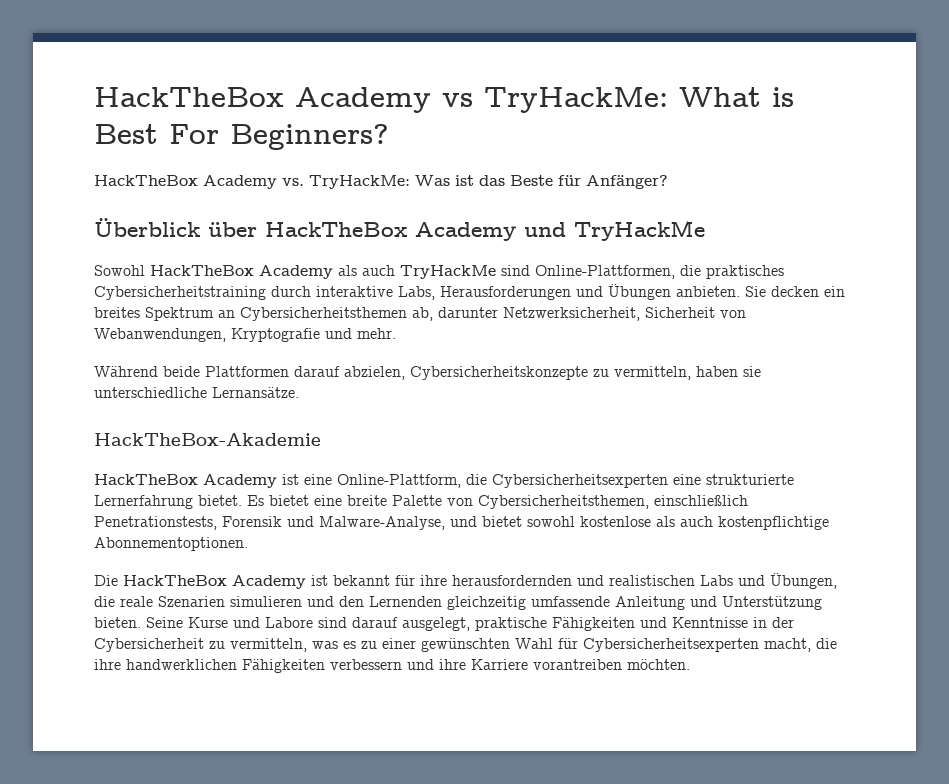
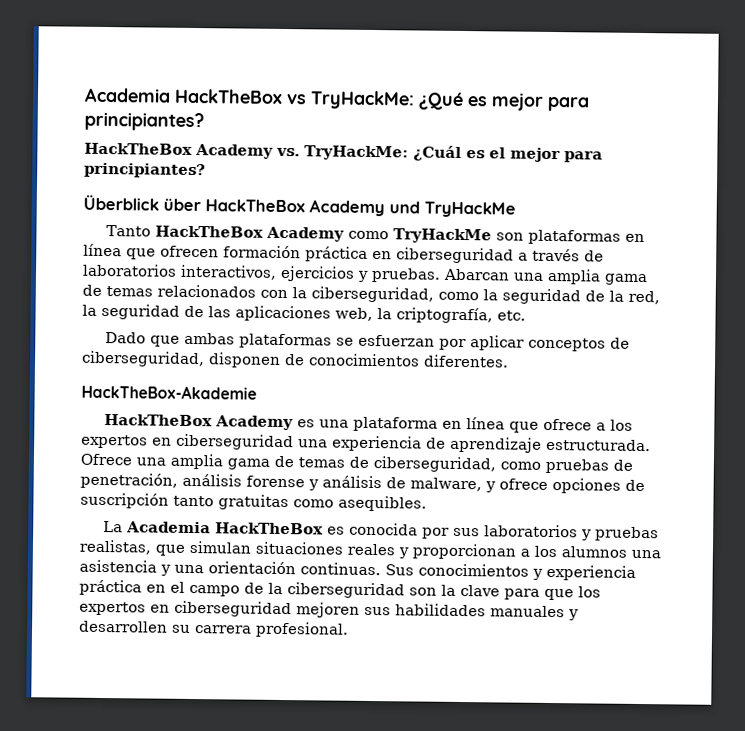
- HackTheBox Academy vs TryHackMe: What is Best For Beginners?
- HackTheBox Academy vs. TryHackMe: Was ist das Beste für Anfänger?
+ Academia HackTheBox vs TryHackMe: ¿Qué es mejor para principiantes?
+ HackTheBox Academy vs. TryHackMe: ¿Cuál es el mejor para principiantes?
- Sowohl HackTheBox Academy als auch TryHackMe sind Online-Plattformen, die praktisches Cybersicherheitstraining durch interaktive Labs, Herausforderungen und Übungen anbieten. Sie decken ein breites Spektrum an Cybersicherheitsthemen ab, darunter Netzwerksicherheit, Sicherheit von Webanwendungen, Kryptografie und mehr.
- Während beide Plattformen darauf abzielen, Cybersicherheitskonzepte zu vermitteln, haben sie unterschiedliche Lernansätze.
+ Tanto HackTheBox Academy como TryHackMe son plataformas en línea que ofrecen formación práctica en ciberseguridad a través de laboratorios interactivos, ejercicios y pruebas. Abarcan una amplia gama de temas relacionados con la ciberseguridad, como la seguridad de la red, la seguridad de las aplicaciones web, la criptografía, etc.
+ Dado que ambas plataformas se esfuerzan por aplicar conceptos de ciberseguridad, disponen de conocimientos diferentes.
  HackTheBox-Akademie
- HackTheBox Academy ist eine Online-Plattform, die Cybersicherheitsexperten eine strukturierte Lernerfahrung bietet. Es bietet eine breite Palette von Cybersicherheitsthemen, einschließlich Penetrationstests, Forensik und Malware-Analyse, und bietet sowohl kostenlose als auch kostenpflichtige Abonnementoptionen.
- Die HackTheBox Academy ist bekannt für ihre herausfordernden und realistischen Labs und Übungen, die reale Szenarien simulieren und den Lernenden gleichzeitig umfassende Anleitung und Unterstützung bieten. Seine Kurse und Labore sind darauf ausgelegt, praktische Fähigkeiten und Kenntnisse in der Cybersicherheit zu vermitteln, was es zu einer gewünschten Wahl für Cybersicherheitsexperten macht, die ihre handwerklichen Fähigkeiten verbessern und ihre Karriere vorantreiben möchten.
+ HackTheBox Academy es una plataforma en línea que ofrece a los expertos en ciberseguridad una experiencia de aprendizaje estructurada. Ofrece una amplia gama de temas de ciberseguridad, como pruebas de penetración, análisis forense y análisis de malware, y ofrece opciones de suscripción tanto gratuitas como asequibles.
+ La Academia HackTheBox es conocida por sus laboratorios y pruebas realistas, que simulan situaciones reales y proporcionan a los alumnos una asistencia y una orientación continuas. Sus conocimientos y experiencia práctica en el campo de la ciberseguridad son la clave para que los expertos en ciberseguridad mejoren sus habilidades manuales y desarrollen su carrera profesional.

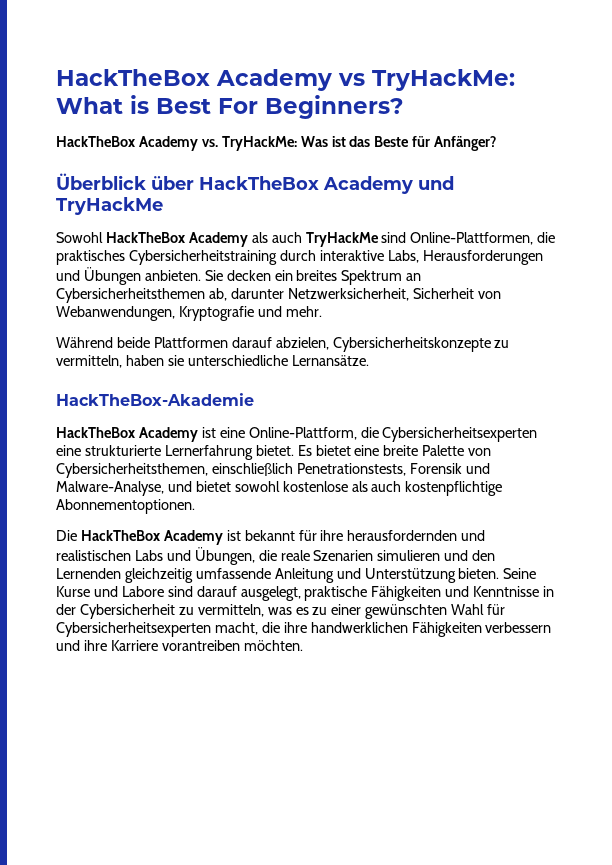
- Academia HackTheBox vs TryHackMe: ¿Qué es mejor para principiantes?
- HackTheBox Academy vs. TryHackMe: ¿Cuál es el mejor para principiantes?
+ HackTheBox Academy vs TryHackMe: What is Best For Beginners?
+ HackTheBox Academy vs. TryHackMe: Was ist das Beste für Anfänger?
- Tanto HackTheBox Academy como TryHackMe son plataformas en línea que ofrecen formación práctica en ciberseguridad a través de laboratorios interactivos, ejercicios y pruebas. Abarcan una amplia gama de temas relacionados con la ciberseguridad, como la seguridad de la red, la seguridad de las aplicaciones web, la criptografía, etc.
- Dado que ambas plataformas se esfuerzan por aplicar conceptos de ciberseguridad, disponen de conocimientos diferentes.
+ Sowohl HackTheBox Academy als auch TryHackMe sind Online-Plattformen, die praktisches Cybersicherheitstraining durch interaktive Labs, Herausforderungen und Übungen anbieten. Sie decken ein breites Spektrum an Cybersicherheitsthemen ab, darunter Netzwerksicherheit, Sicherheit von Webanwendungen, Kryptografie und mehr.
+ Während beide Plattformen darauf abzielen, Cybersicherheitskonzepte zu vermitteln, haben sie unterschiedliche Lernansätze.
  HackTheBox-Akademie
- HackTheBox Academy es una plataforma en línea que ofrece a los expertos en ciberseguridad una experiencia de aprendizaje estructurada. Ofrece una amplia gama de temas de ciberseguridad, como pruebas de penetración, análisis forense y análisis de malware, y ofrece opciones de suscripción tanto gratuitas como asequibles.
- La Academia HackTheBox es conocida por sus laboratorios y pruebas realistas, que simulan situaciones reales y proporcionan a los alumnos una asistencia y una orientación continuas. Sus conocimientos y experiencia práctica en el campo de la ciberseguridad son la clave para que los expertos en ciberseguridad mejoren sus habilidades manuales y desarrollen su carrera profesional.
+ HackTheBox Academy ist eine Online-Plattform, die Cybersicherheitsexperten eine strukturierte Lernerfahrung bietet. Es bietet eine breite Palette von Cybersicherheitsthemen, einschließlich Penetrationstests, Forensik und Malware-Analyse, und bietet sowohl kostenlose als auch kostenpflichtige Abonnementoptionen.
+ Die HackTheBox Academy ist bekannt für ihre herausfordernden und realistischen Labs und Übungen, die reale Szenarien simulieren und den Lernenden gleichzeitig umfassende Anleitung und Unterstützung bieten. Seine Kurse und Labore sind darauf ausgelegt, praktische Fähigkeiten und Kenntnisse in der Cybersicherheit zu vermitteln, was es zu einer gewünschten Wahl für Cybersicherheitsexperten macht, die ihre handwerklichen Fähigkeiten verbessern und ihre Karriere vorantreiben möchten.

